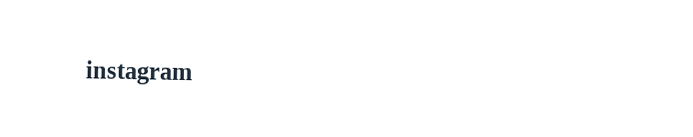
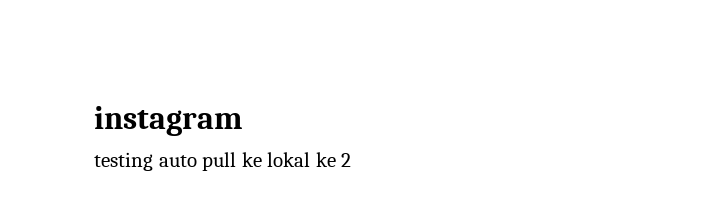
+ testing auto pull ke lokal ke 2

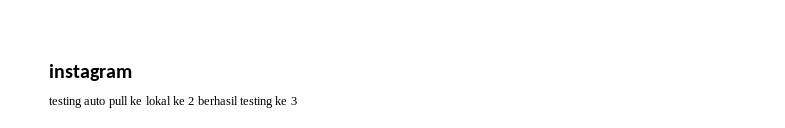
- testing auto pull ke lokal ke 2
+ testing auto pull ke lokal ke 2 berhasil testing ke 3

